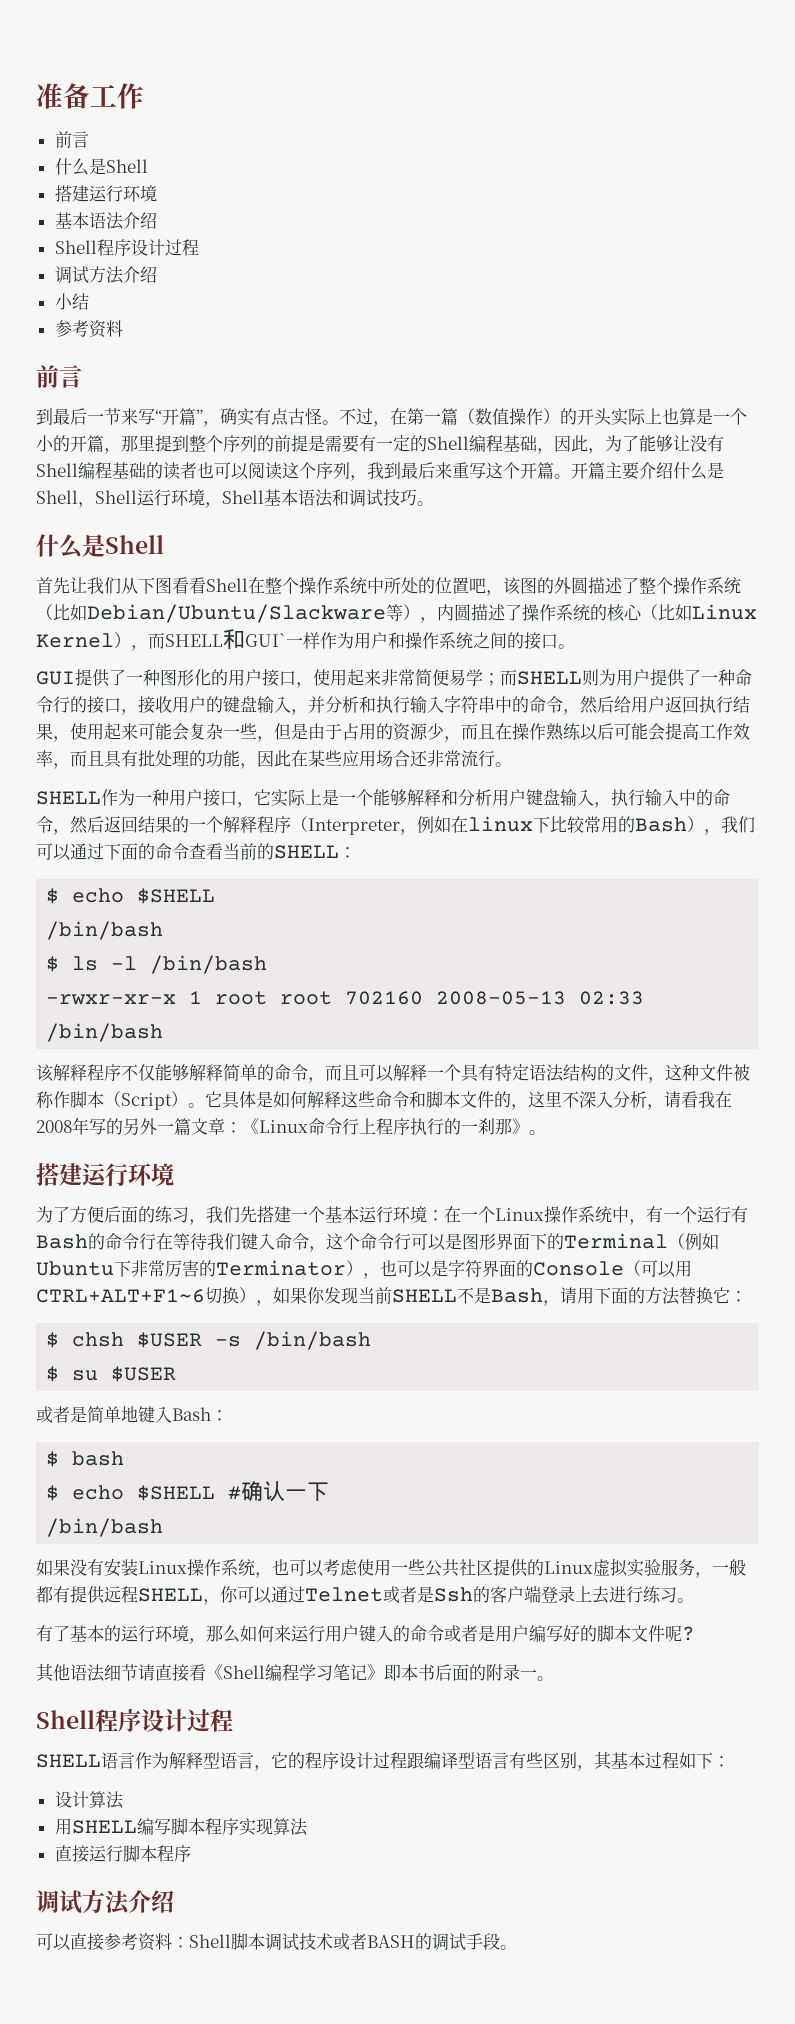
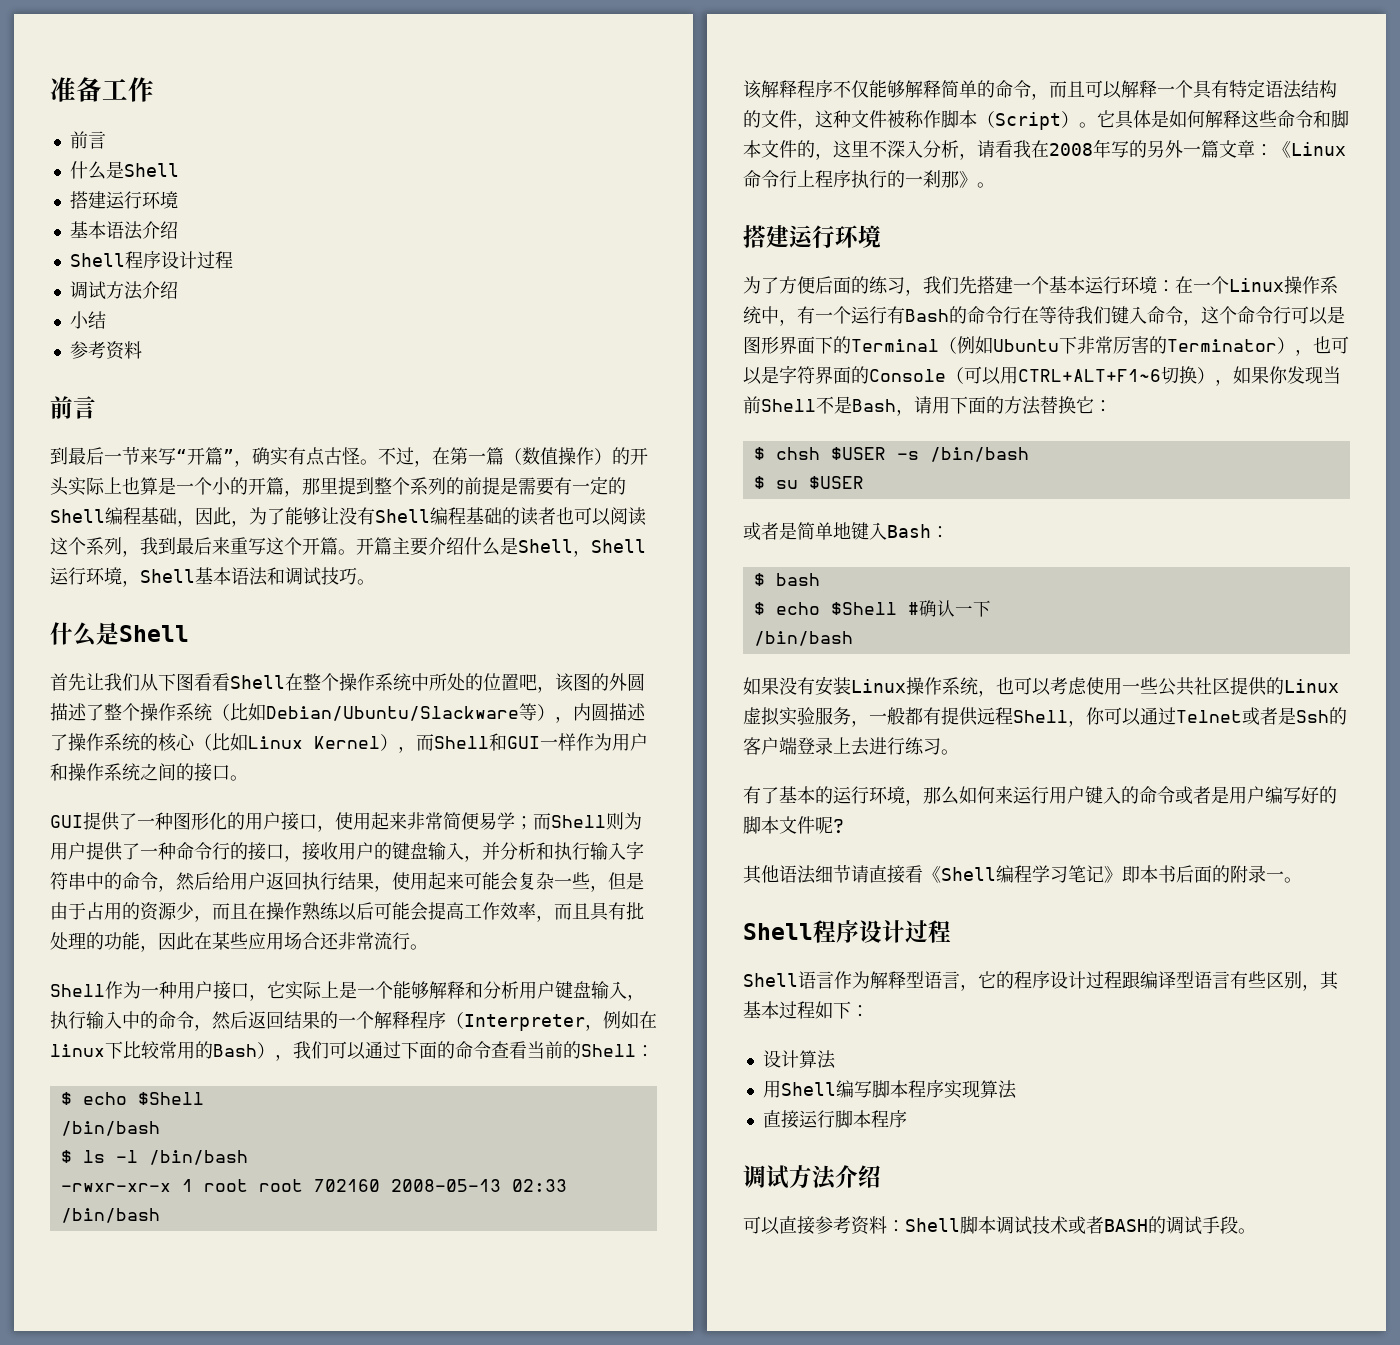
- 不过，在第一篇（数值操作）的开头实际上也算是一个小的开篇，那里提到整个序列的前提是需要有一定的Shell编程基础，因此，为了能够让没有Shell编程基础的读者也可以阅读这个序列，我到最后来重写这个开篇。
+ 不过，在第一篇（数值操作）的开头实际上也算是一个小的开篇，那里提到整个系列的前提是需要有一定的Shell编程基础，因此，为了能够让没有Shell编程基础的读者也可以阅读这个系列，我到最后来重写这个开篇。
- 首先让我们从下图看看Shell在整个操作系统中所处的位置吧，该图的外圆描述了整个操作系统（比如Debian/Ubuntu/Slackware等），内圆描述了操作系统的核心（比如Linux Kernel），而SHELL和GUI`一样作为用户和操作系统之间的接口。
+ 首先让我们从下图看看Shell在整个操作系统中所处的位置吧，该图的外圆描述了整个操作系统（比如Debian/Ubuntu/Slackware等），内圆描述了操作系统的核心（比如Linux Kernel），而Shell和GUI一样作为用户和操作系统之间的接口。
- 而SHELL则为用户提供了一种命令行的接口，接收用户的键盘输入，并分析和执行输入字符串中的命令，然后给用户返回执行结果，使用起来可能会复杂一些，但是由于占用的资源少，而且在操作熟练以后可能会提高工作效率，而且具有批处理的功能，因此在某些应用场合还非常流行。
+ 而Shell则为用户提供了一种命令行的接口，接收用户的键盘输入，并分析和执行输入字符串中的命令，然后给用户返回执行结果，使用起来可能会复杂一些，但是由于占用的资源少，而且在操作熟练以后可能会提高工作效率，而且具有批处理的功能，因此在某些应用场合还非常流行。
- SHELL作为一种用户接口，它实际上是一个能够解释和分析用户键盘输入，执行输入中的命令，然后返回结果的一个解释程序（Interpreter，例如在linux下比较常用的Bash），我们可以通过下面的命令查看当前的SHELL：
- $ echo $SHELL
+ Shell作为一种用户接口，它实际上是一个能够解释和分析用户键盘输入，执行输入中的命令，然后返回结果的一个解释程序（Interpreter，例如在linux下比较常用的Bash），我们可以通过下面的命令查看当前的Shell：
+ $ echo $Shell
- 在一个Linux操作系统中，有一个运行有Bash的命令行在等待我们键入命令，这个命令行可以是图形界面下的Terminal（例如Ubuntu下非常厉害的Terminator），也可以是字符界面的Console（可以用CTRL+ALT+F1~6切换），如果你发现当前SHELL不是Bash，请用下面的方法替换它：
+ 在一个Linux操作系统中，有一个运行有Bash的命令行在等待我们键入命令，这个命令行可以是图形界面下的Terminal（例如Ubuntu下非常厉害的Terminator），也可以是字符界面的Console（可以用CTRL+ALT+F1~6切换），如果你发现当前Shell不是Bash，请用下面的方法替换它：
- $ echo $SHELL #确认一下
+ $ echo $Shell #确认一下
- 如果没有安装Linux操作系统，也可以考虑使用一些公共社区提供的Linux虚拟实验服务，一般都有提供远程SHELL，你可以通过Telnet或者是Ssh的客户端登录上去进行练习。
+ 如果没有安装Linux操作系统，也可以考虑使用一些公共社区提供的Linux虚拟实验服务，一般都有提供远程Shell，你可以通过Telnet或者是Ssh的客户端登录上去进行练习。
- SHELL语言作为解释型语言，它的程序设计过程跟编译型语言有些区别，其基本过程如下：
+ Shell语言作为解释型语言，它的程序设计过程跟编译型语言有些区别，其基本过程如下：
- 用SHELL编写脚本程序实现算法
+ 用Shell编写脚本程序实现算法

